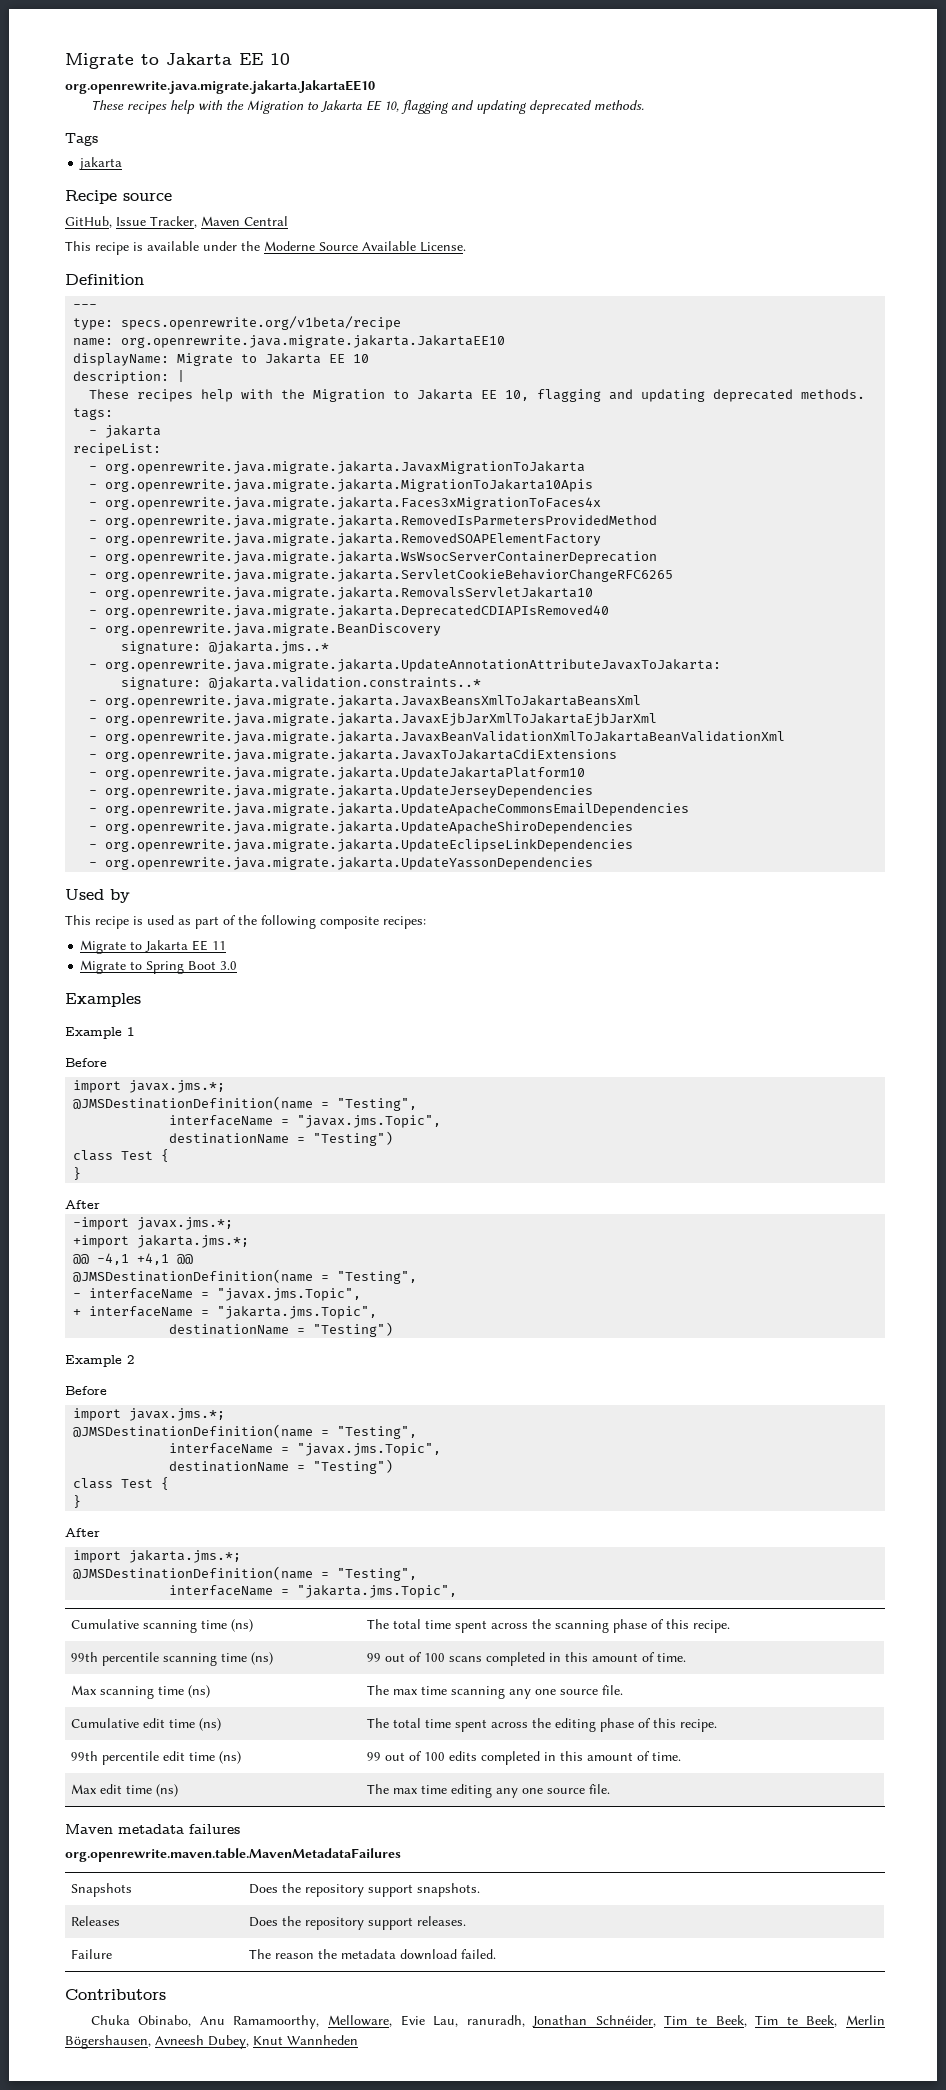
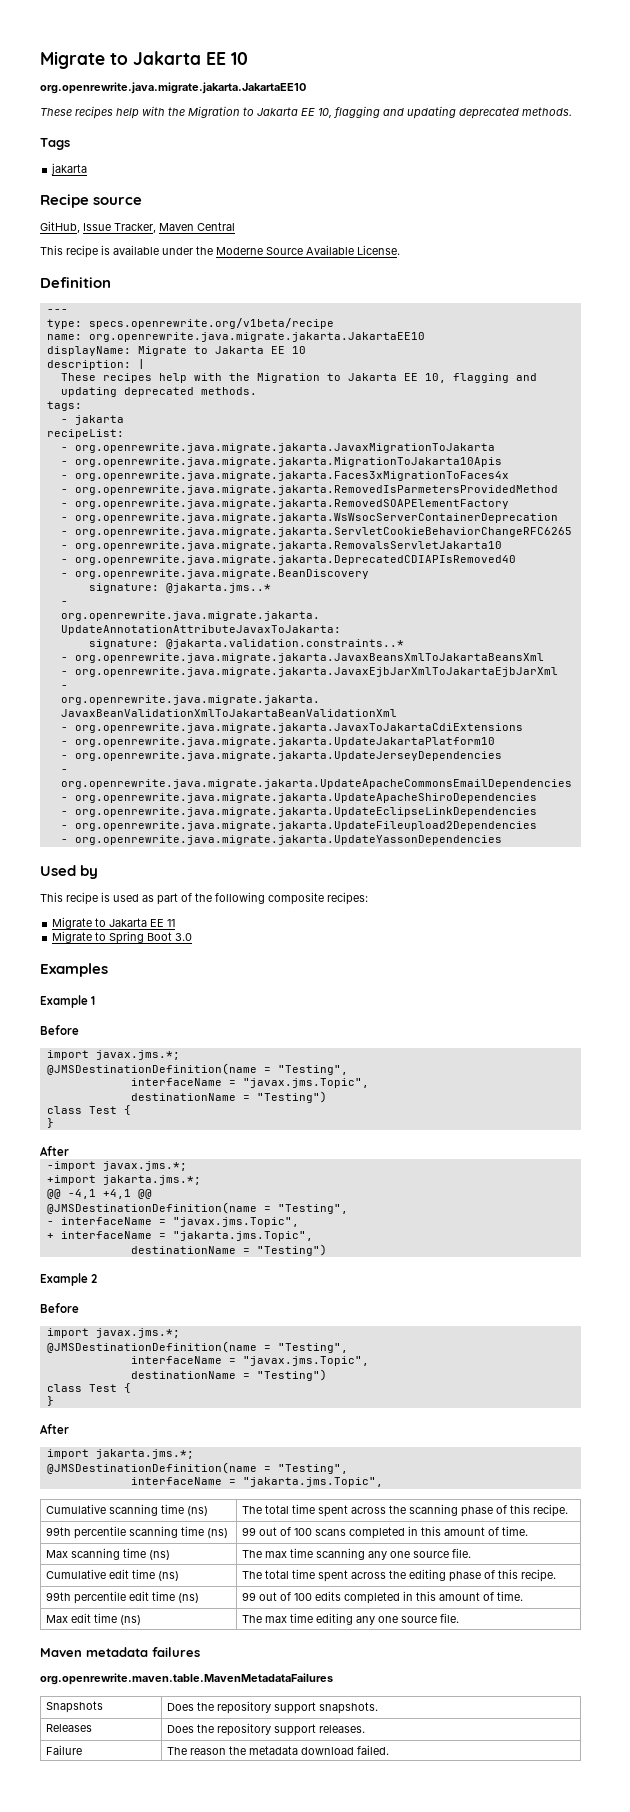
+ - org.openrewrite.java.migrate.jakarta.UpdateFileupload2Dependencies
- Contributors
- Chuka Obinabo, Anu Ramamoorthy, Melloware, Evie Lau, ranuradh, Jonathan Schnéider, Tim te Beek, Tim te Beek, Merlin Bögershausen, Avneesh Dubey, Knut Wannheden

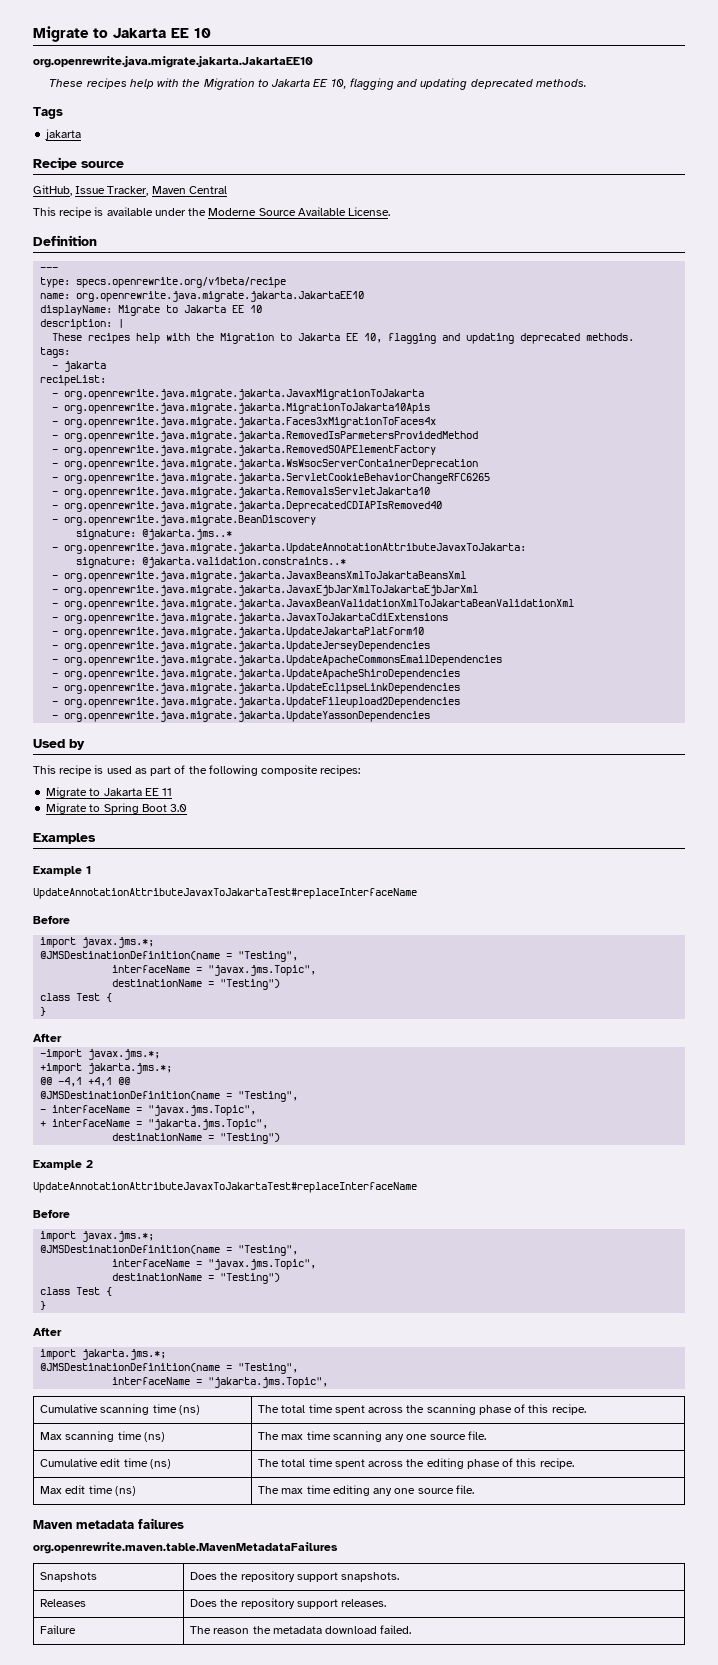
  Example 1
+ UpdateAnnotationAttributeJavaxToJakartaTest#replaceInterfaceName
  Example 2
+ UpdateAnnotationAttributeJavaxToJakartaTest#replaceInterfaceName
- 99th percentile scanning time (ns) | 99 out of 100 scans completed in this amount of time.
- 99th percentile edit time (ns) | 99 out of 100 edits completed in this amount of time.

